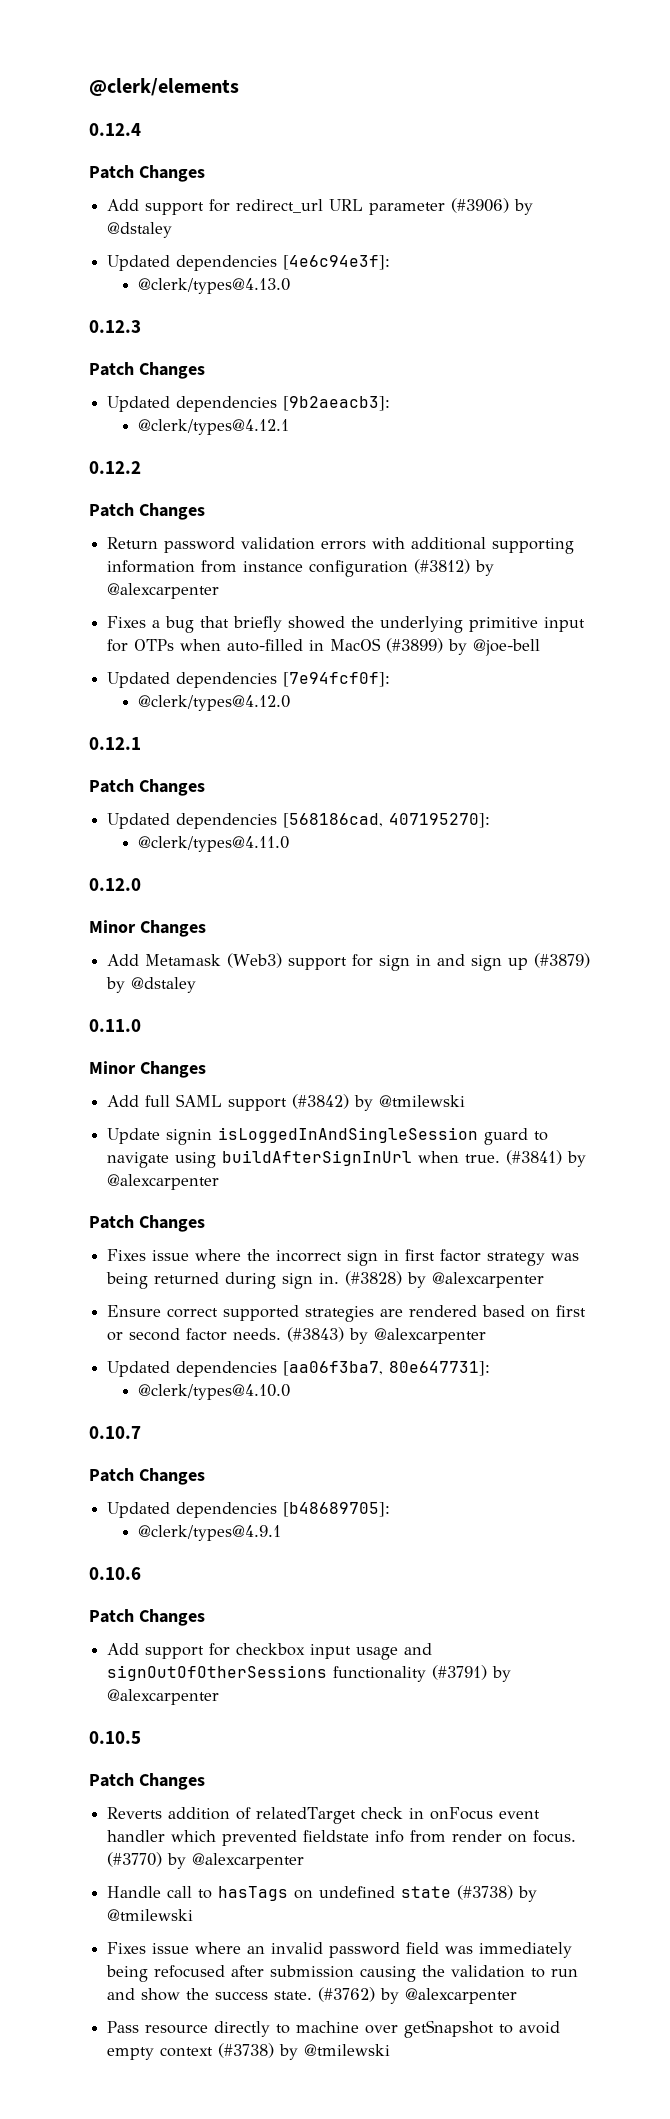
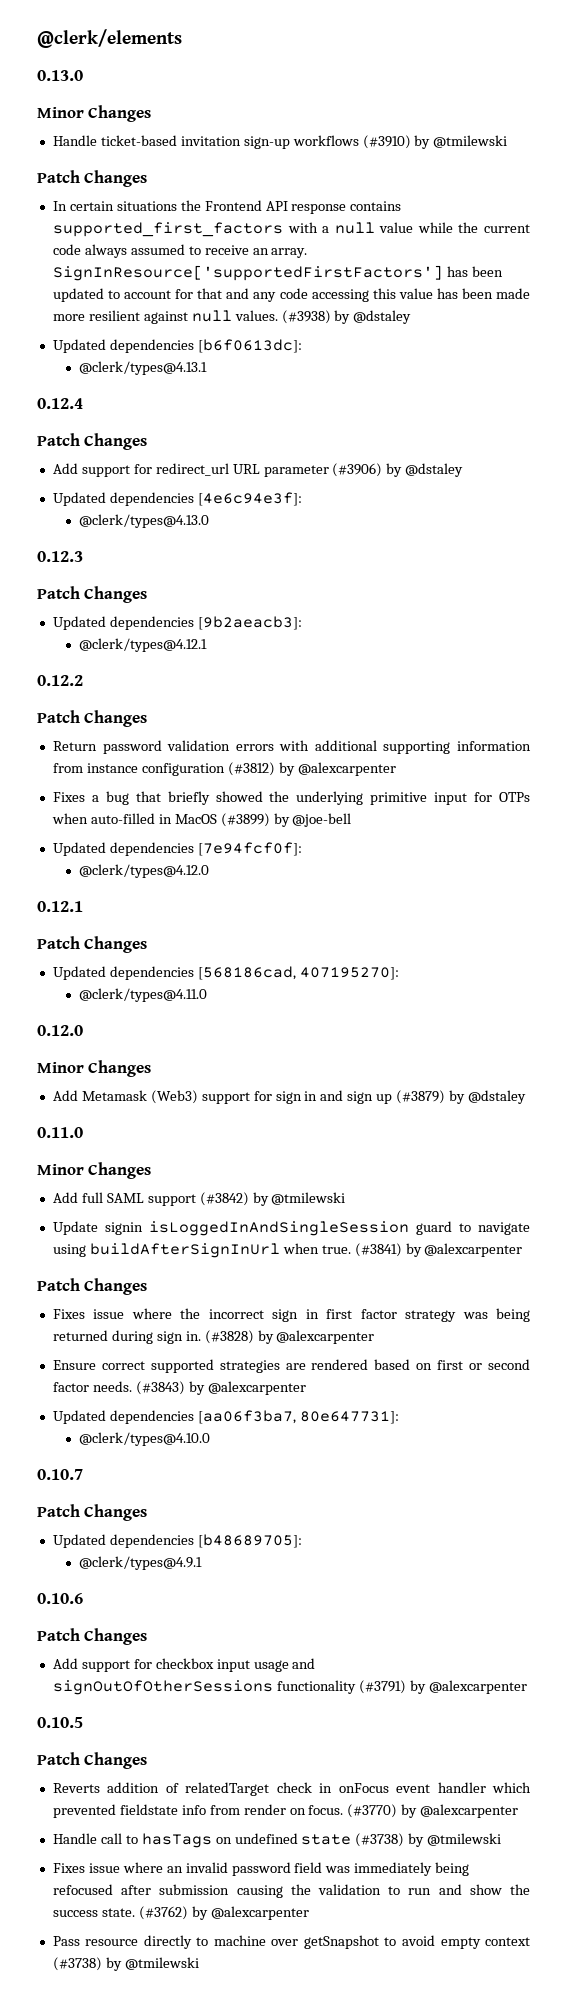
+ 0.13.0
+ Minor Changes
+ Handle ticket-based invitation sign-up workflows (#3910) by @tmilewski
+ Patch Changes
+ In certain situations the Frontend API response contains supported_first_factors with a null value while the current code always assumed to receive an array. SignInResource['supportedFirstFactors'] has been updated to account for that and any code accessing this value has been made more resilient against null values. (#3938) by @dstaley
+ Updated dependencies [b6f0613dc]:
+ @clerk/types@4.13.1

